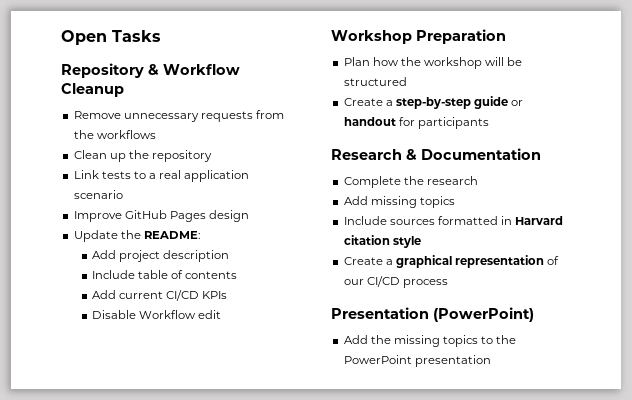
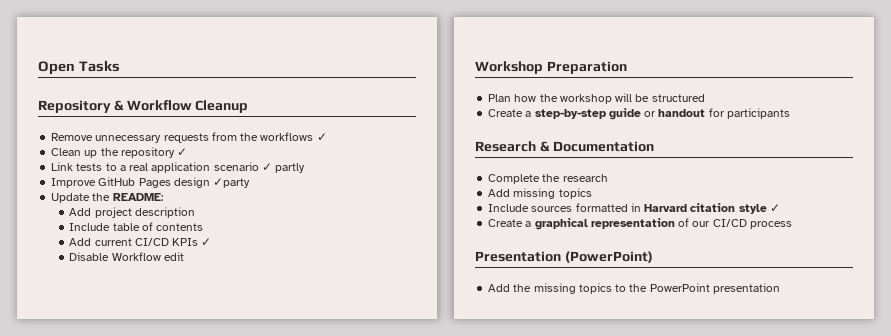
- Remove unnecessary requests from the workflows
+ Remove unnecessary requests from the workflows ✓
- Clean up the repository
+ Clean up the repository ✓
- Link tests to a real application scenario
+ Link tests to a real application scenario ✓ partly
- Improve GitHub Pages design
+ Improve GitHub Pages design ✓party
- Add current CI/CD KPIs
+ Add current CI/CD KPIs ✓
- Include sources formatted in Harvard citation style
+ Include sources formatted in Harvard citation style ✓

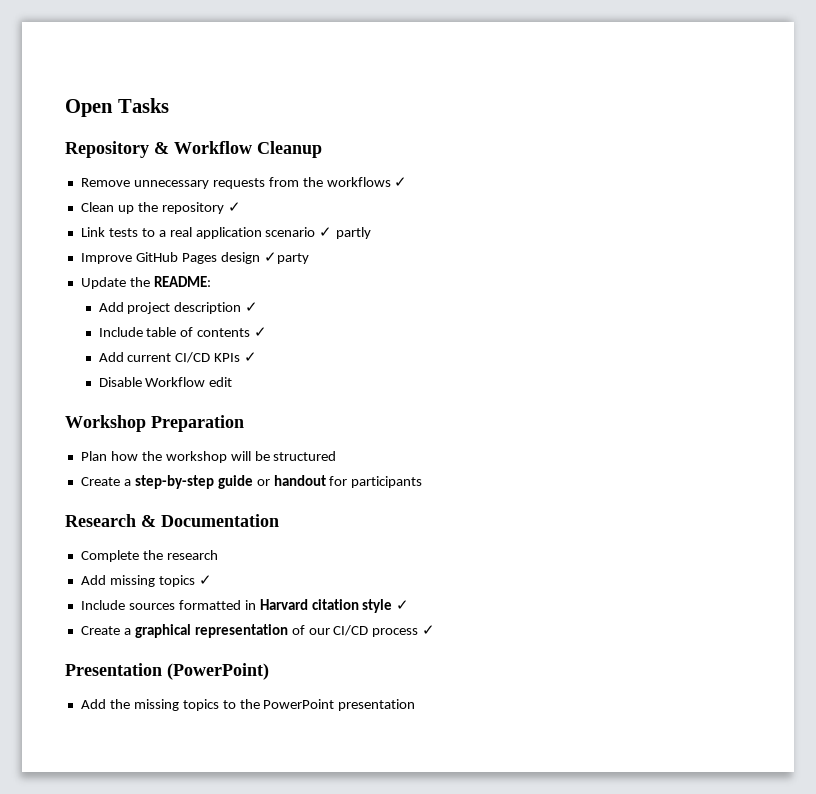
- Add project description
+ Add project description ✓
- Include table of contents
+ Include table of contents ✓
- Add missing topics
+ Add missing topics ✓
- Create a graphical representation of our CI/CD process
+ Create a graphical representation of our CI/CD process ✓

